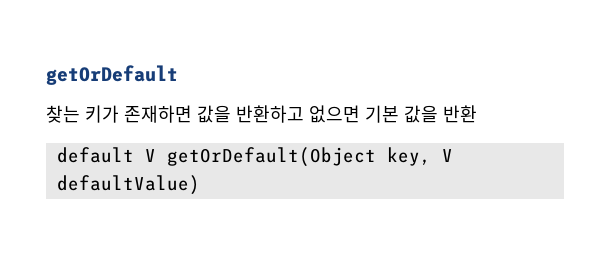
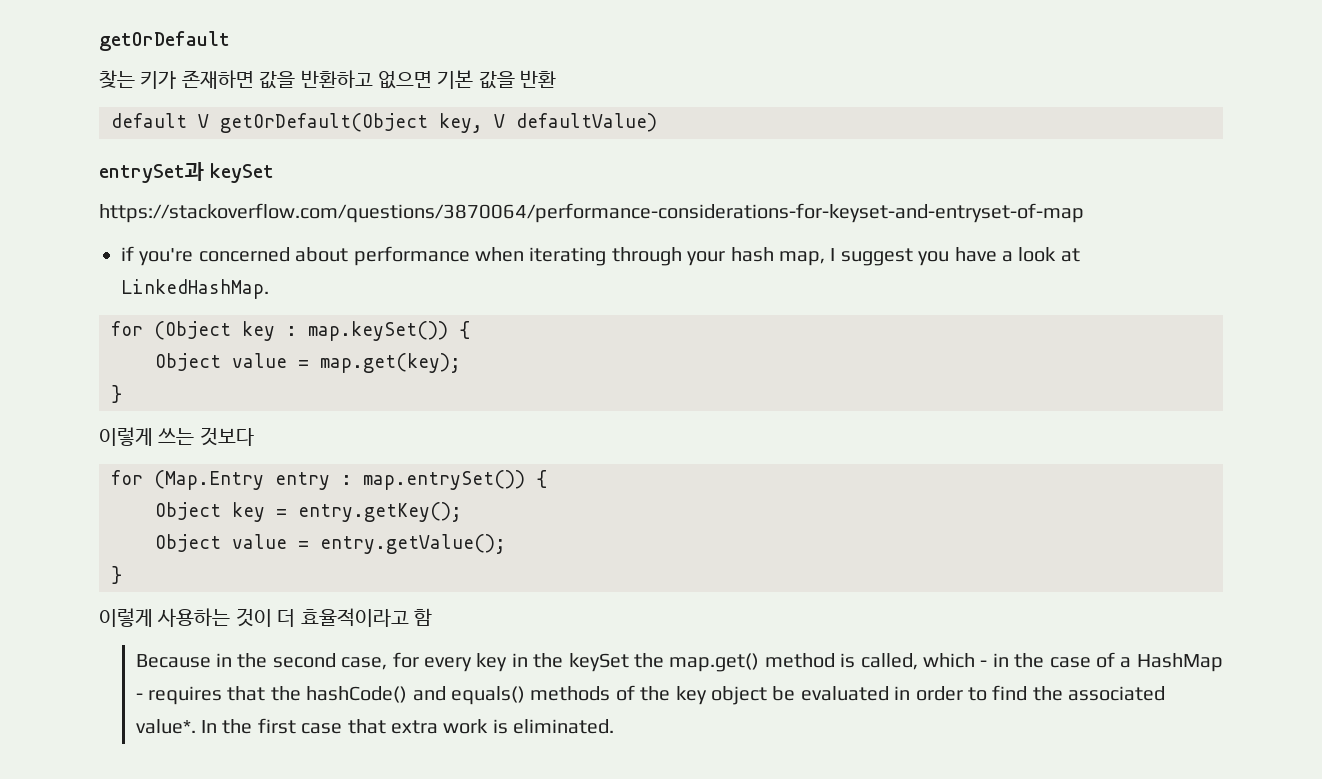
+ entrySet과 keySet
+ https://stackoverflow.com/questions/3870064/performance-considerations-for-keyset-and-entryset-of-map
+ if you're concerned about performance when iterating through your hash map, I suggest you have a look at LinkedHashMap.
+ for (Object key : map.keySet()) {
+ Object value = map.get(key);
+ }
+ 이렇게 쓰는 것보다
+ for (Map.Entry entry : map.entrySet()) {
+ Object key = entry.getKey();
+ Object value = entry.getValue();
+ }
+ 이렇게 사용하는 것이 더 효율적이라고 함
+ Because in the second case, for every key in the keySet the map.get() method is called, which - in the case of a HashMap - requires that the hashCode() and equals() methods of the key object be evaluated in order to find the associated value*. In the first case that extra work is eliminated.

